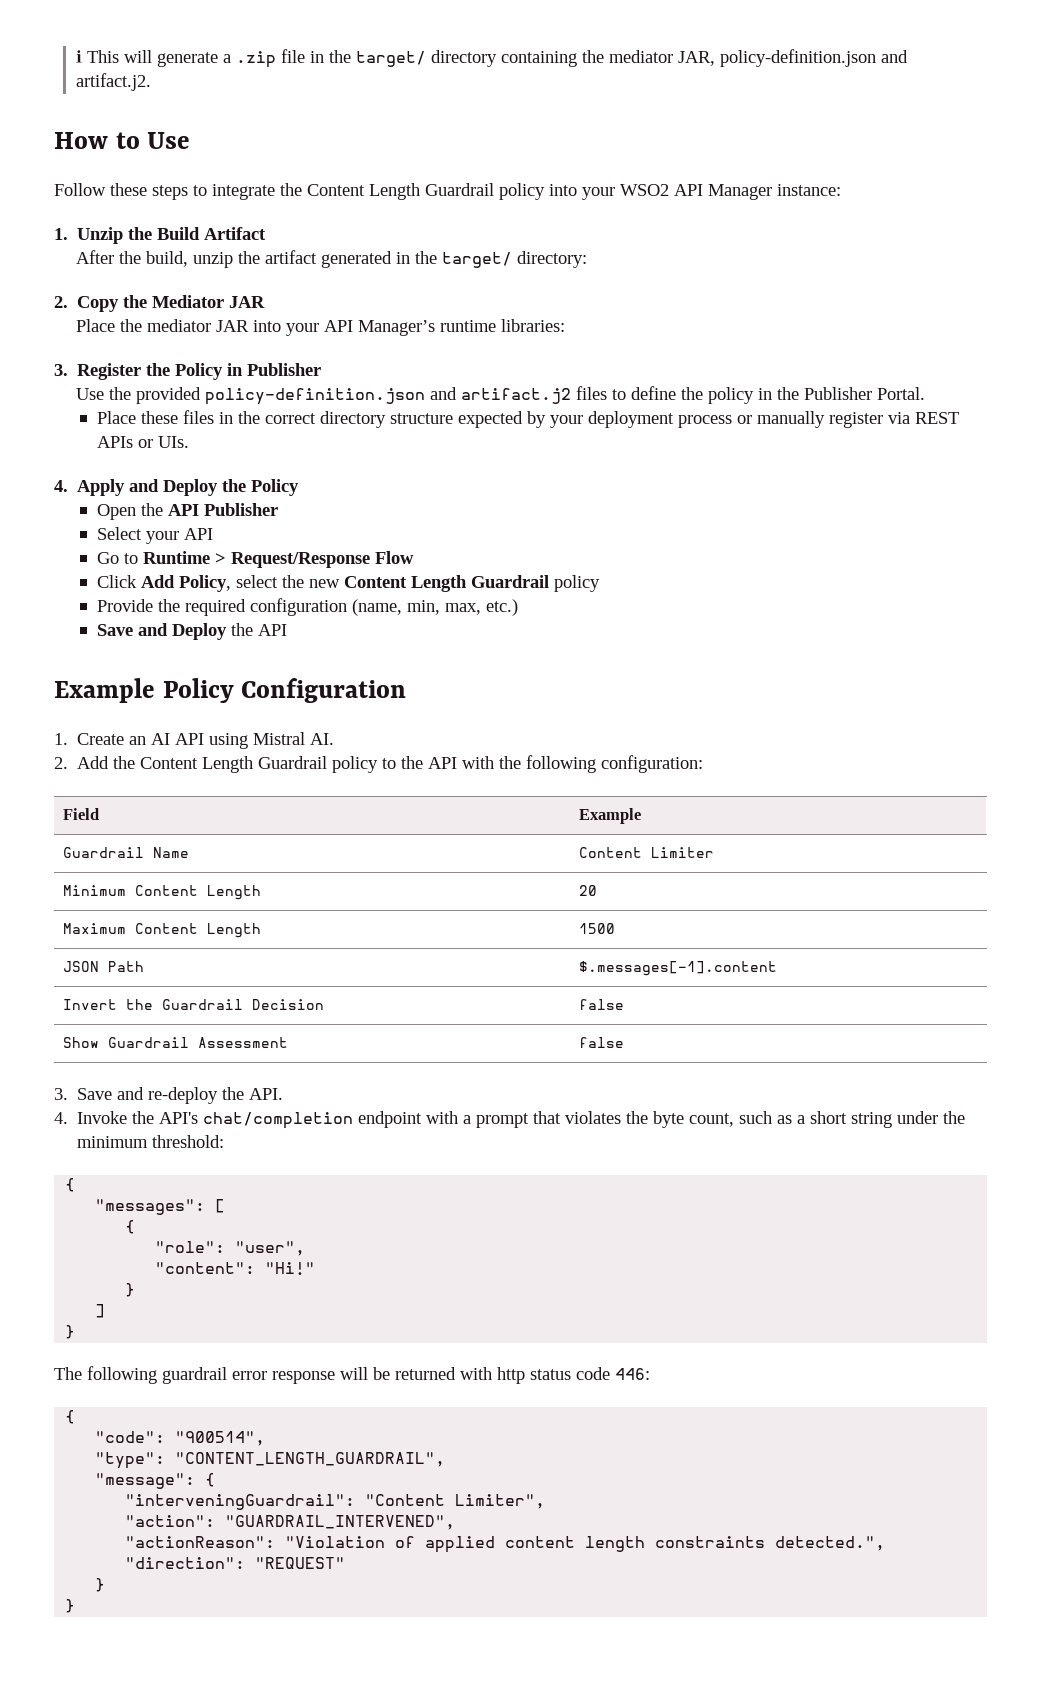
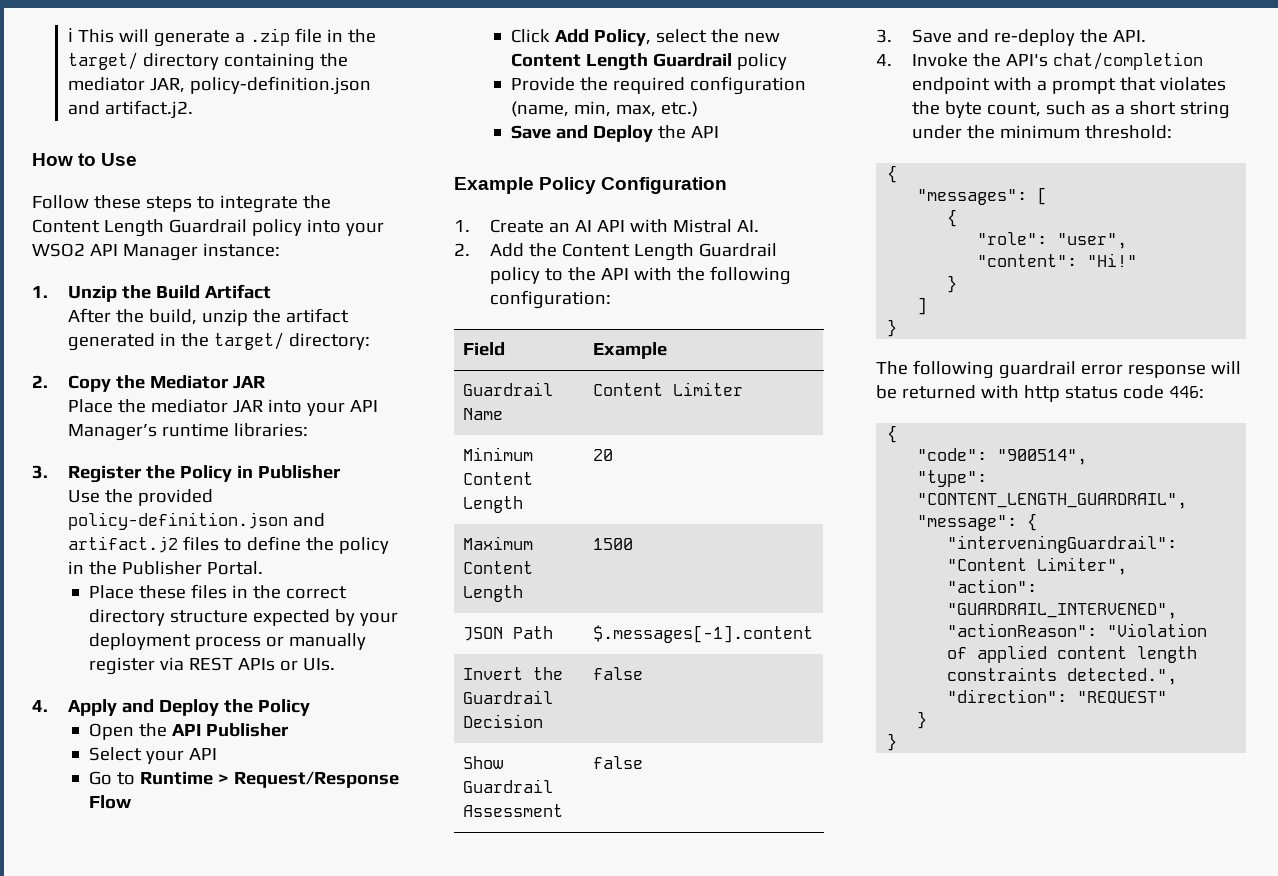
- 1. Create an AI API using Mistral AI.
+ 1. Create an AI API with Mistral AI.

